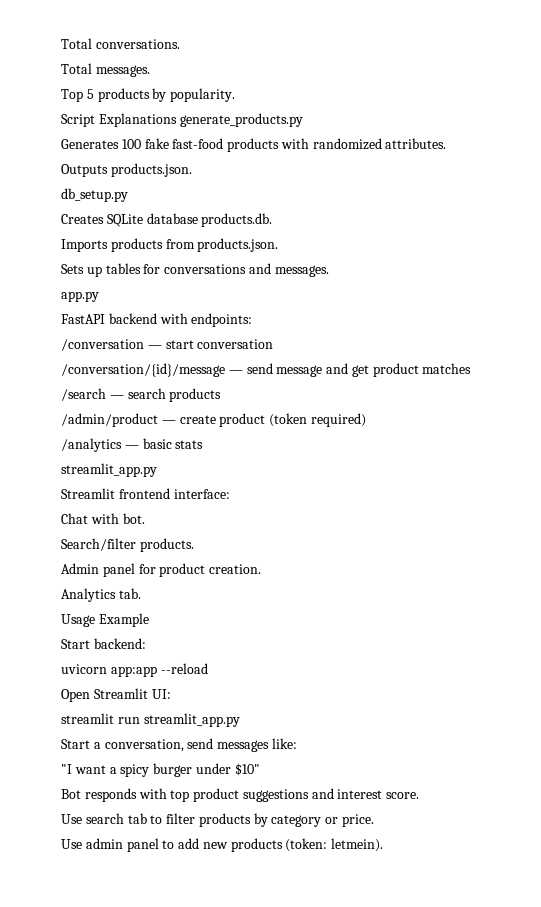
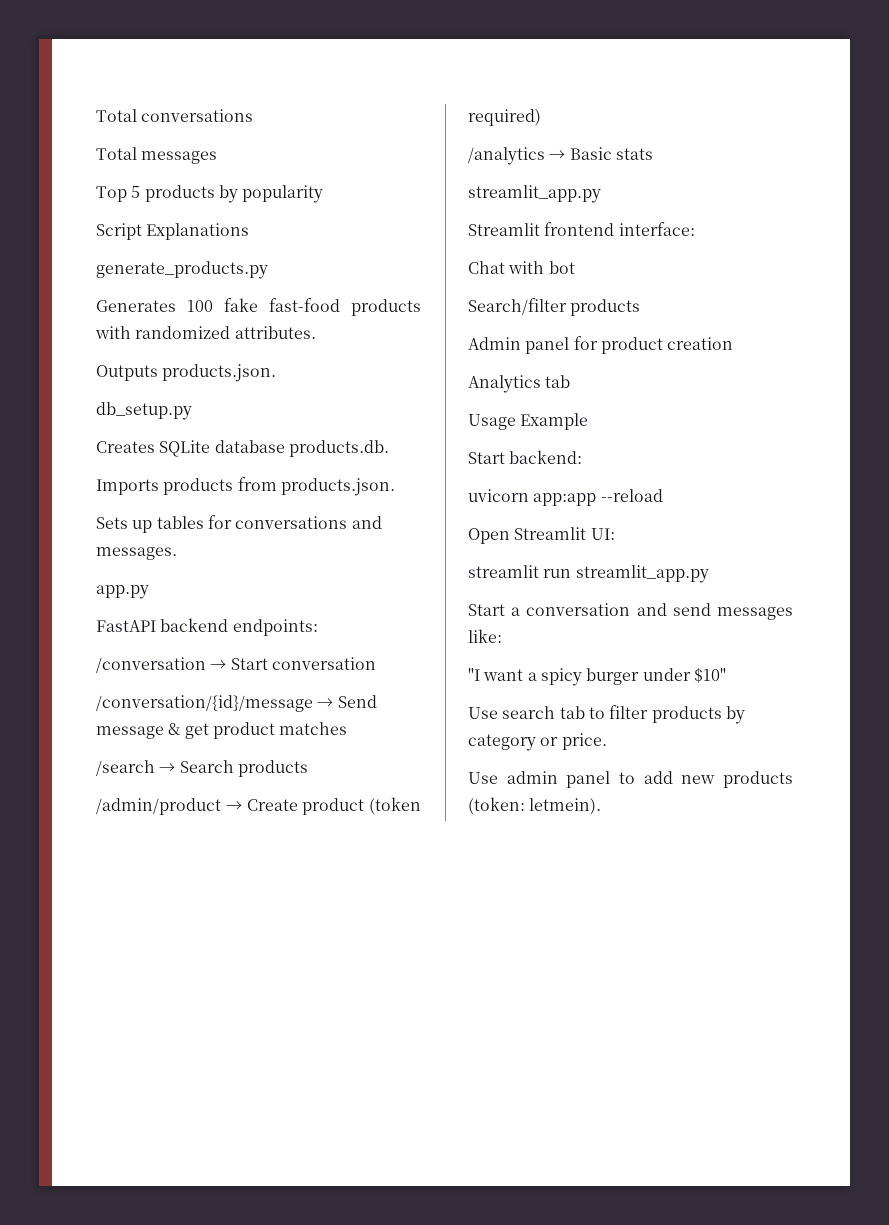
- Total conversations.
- Total messages.
+ Total conversations
+ Total messages
- Top 5 products by popularity.
+ Top 5 products by popularity
- Script Explanations generate_products.py
+ Script Explanations
+ generate_products.py
- FastAPI backend with endpoints:
+ FastAPI backend endpoints:
- /conversation — start conversation
+ /conversation → Start conversation
- /conversation/{id}/message — send message and get product matches
+ /conversation/{id}/message → Send message & get product matches
- /search — search products
+ /search → Search products
- /admin/product — create product (token required)
+ /admin/product → Create product (token required)
- /analytics — basic stats
+ /analytics → Basic stats
- Chat with bot.
+ Chat with bot
- Search/filter products.
+ Search/filter products
- Admin panel for product creation.
+ Admin panel for product creation
- Analytics tab.
+ Analytics tab
- Start a conversation, send messages like:
+ Start a conversation and send messages like:
- Bot responds with top product suggestions and interest score.

